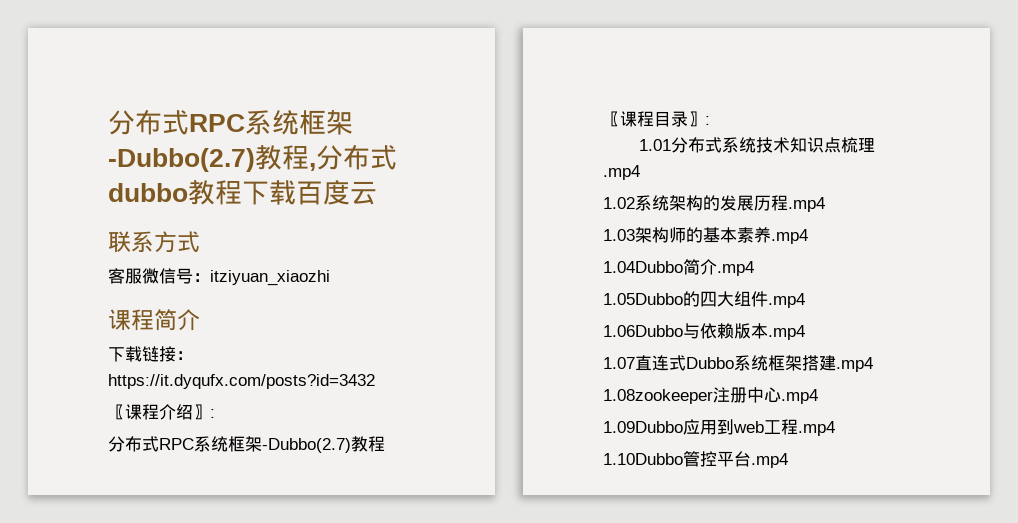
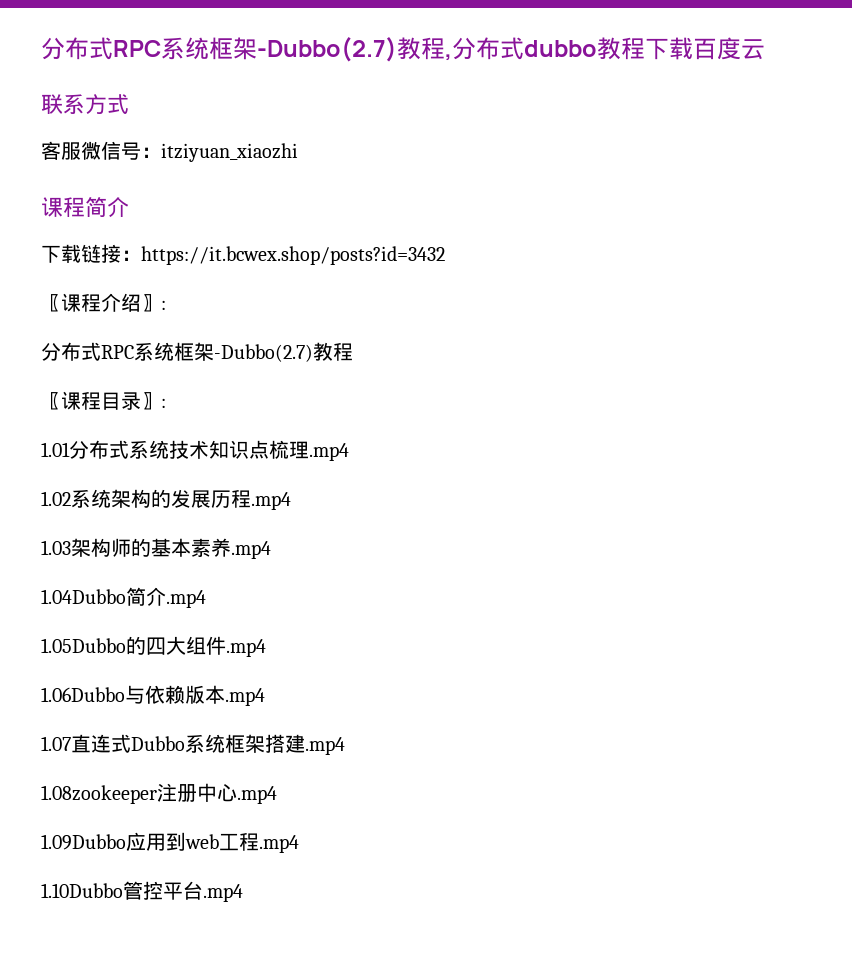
- 下载链接：https://it.dyqufx.com/posts?id=3432
+ 下载链接：https://it.bcwex.shop/posts?id=3432

